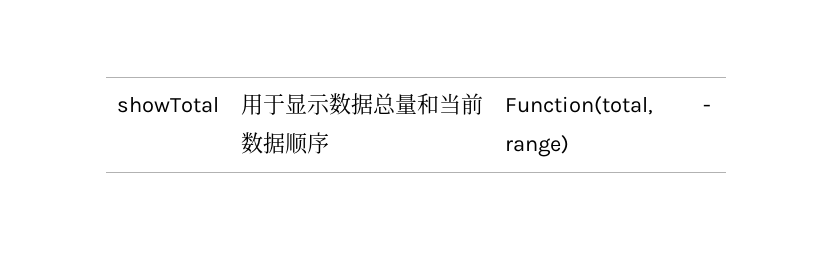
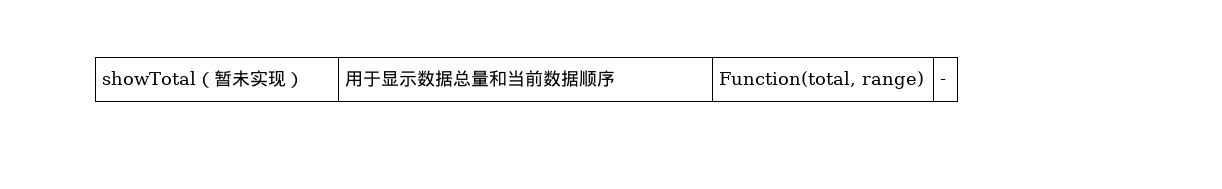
- showTotal | 用于显示数据总量和当前数据顺序 | Function(total, range) | -
+ showTotal（暂未实现） | 用于显示数据总量和当前数据顺序 | Function(total, range) | -

